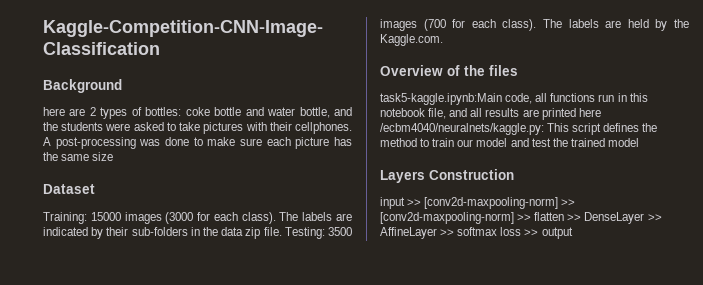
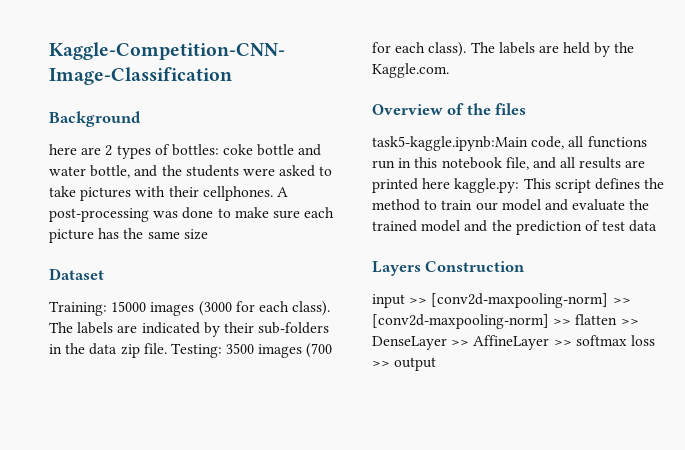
- task5-kaggle.ipynb:Main code, all functions run in this notebook file, and all results are printed here /ecbm4040/neuralnets/kaggle.py: This script defines the method to train our model and test the trained model
+ task5-kaggle.ipynb:Main code, all functions run in this notebook file, and all results are printed here kaggle.py: This script defines the method to train our model and evaluate the trained model and the prediction of test data

